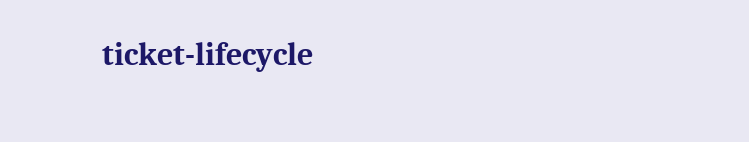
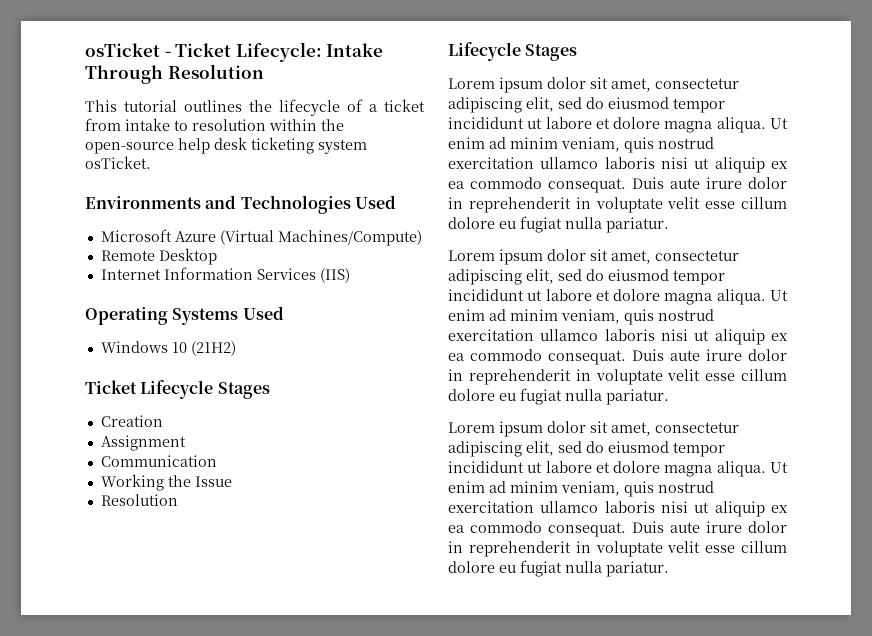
- ticket-lifecycle
+ osTicket - Ticket Lifecycle: Intake Through Resolution
+ This tutorial outlines the lifecycle of a ticket from intake to resolution within the open-source help desk ticketing system osTicket.
+ Environments and Technologies Used
+ Microsoft Azure (Virtual Machines/Compute)
+ Remote Desktop
+ Internet Information Services (IIS)
+ Operating Systems Used
+ Windows 10 (21H2)
+ Ticket Lifecycle Stages
+ Creation
+ Assignment
+ Communication
+ Working the Issue
+ Resolution
+ Lifecycle Stages
+ Lorem ipsum dolor sit amet, consectetur adipiscing elit, sed do eiusmod tempor incididunt ut labore et dolore magna aliqua. Ut enim ad minim veniam, quis nostrud exercitation ullamco laboris nisi ut aliquip ex ea commodo consequat. Duis aute irure dolor in reprehenderit in voluptate velit esse cillum dolore eu fugiat nulla pariatur.
+ Lorem ipsum dolor sit amet, consectetur adipiscing elit, sed do eiusmod tempor incididunt ut labore et dolore magna aliqua. Ut enim ad minim veniam, quis nostrud exercitation ullamco laboris nisi ut aliquip ex ea commodo consequat. Duis aute irure dolor in reprehenderit in voluptate velit esse cillum dolore eu fugiat nulla pariatur.
+ Lorem ipsum dolor sit amet, consectetur adipiscing elit, sed do eiusmod tempor incididunt ut labore et dolore magna aliqua. Ut enim ad minim veniam, quis nostrud exercitation ullamco laboris nisi ut aliquip ex ea commodo consequat. Duis aute irure dolor in reprehenderit in voluptate velit esse cillum dolore eu fugiat nulla pariatur.

